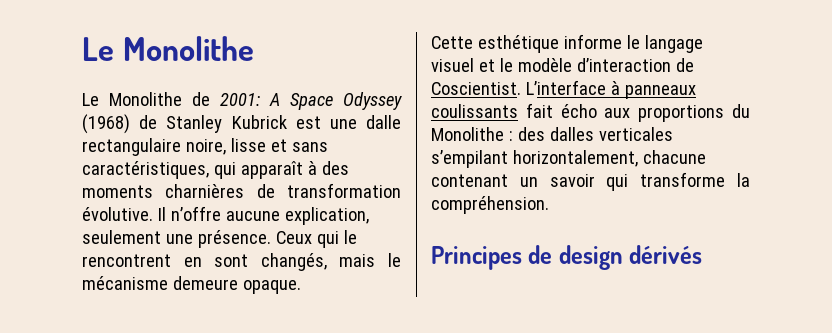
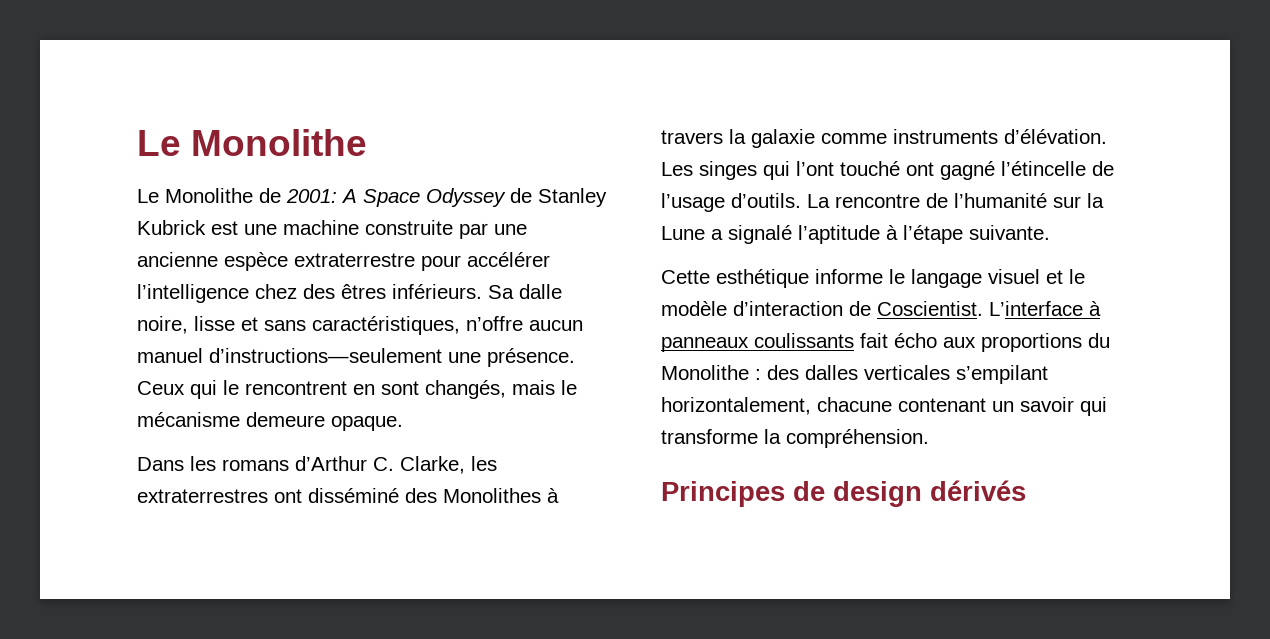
- Le Monolithe de 2001: A Space Odyssey (1968) de Stanley Kubrick est une dalle rectangulaire noire, lisse et sans caractéristiques, qui apparaît à des moments charnières de transformation évolutive. Il n’offre aucune explication, seulement une présence.
+ Le Monolithe de 2001: A Space Odyssey de Stanley Kubrick est une machine construite par une ancienne espèce extraterrestre pour accélérer l’intelligence chez des êtres inférieurs. Sa dalle noire, lisse et sans caractéristiques, n’offre aucun manuel d’instructions—seulement une présence.
+ Dans les romans d’Arthur C. Clarke, les extraterrestres ont disséminé des Monolithes à travers la galaxie comme instruments d’élévation. Les singes qui l’ont touché ont gagné l’étincelle de l’usage d’outils. La rencontre de l’humanité sur la Lune a signalé l’aptitude à l’étape suivante.

